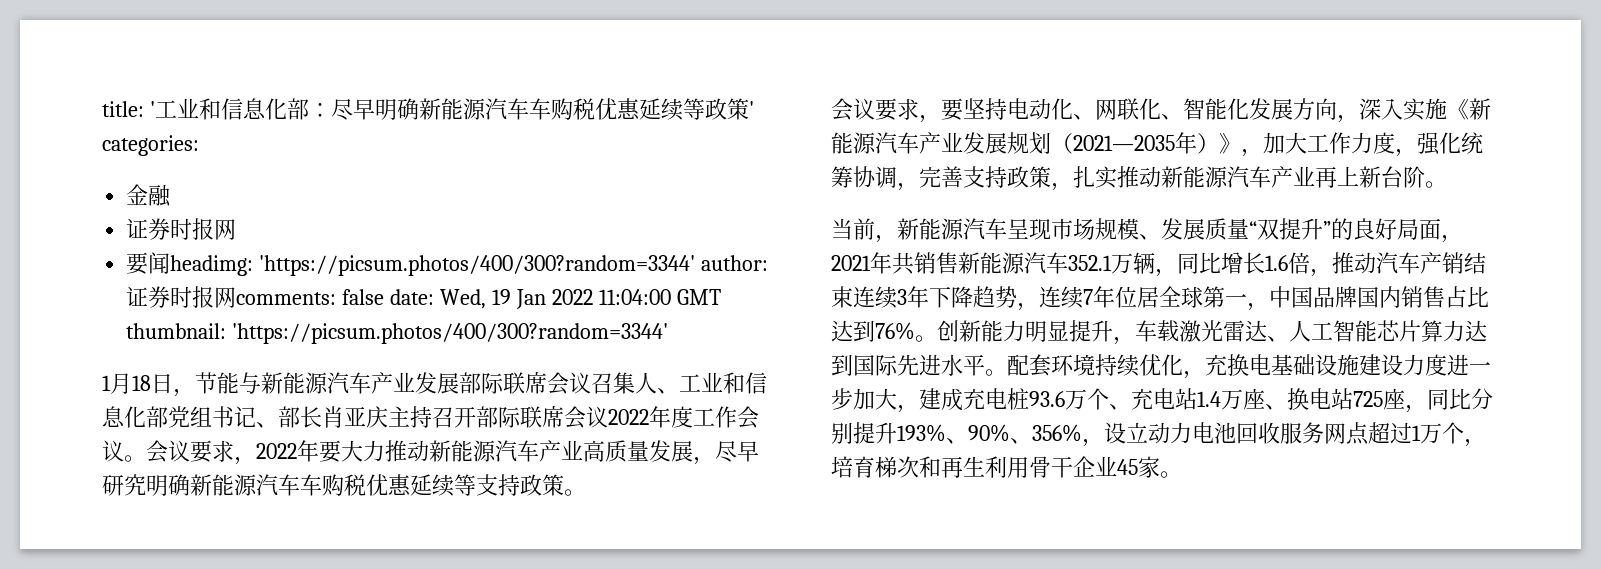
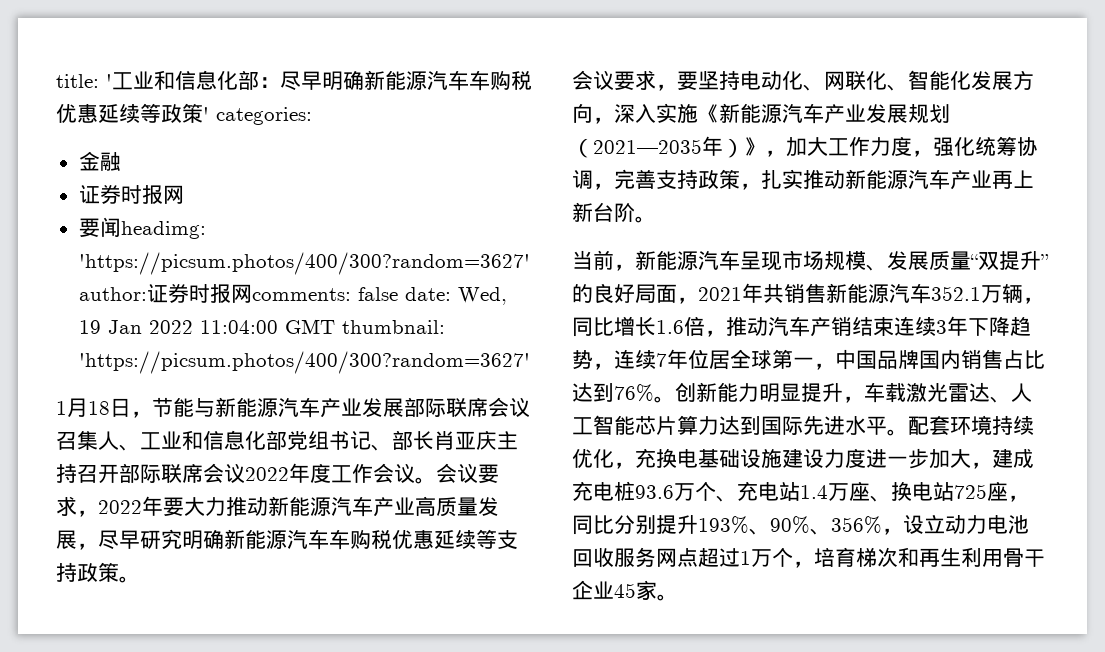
- 要闻headimg: 'https://picsum.photos/400/300?random=3344' author:证券时报网comments: false date: Wed, 19 Jan 2022 11:04:00 GMT thumbnail: 'https://picsum.photos/400/300?random=3344'
+ 要闻headimg: 'https://picsum.photos/400/300?random=3627' author:证券时报网comments: false date: Wed, 19 Jan 2022 11:04:00 GMT thumbnail: 'https://picsum.photos/400/300?random=3627'

